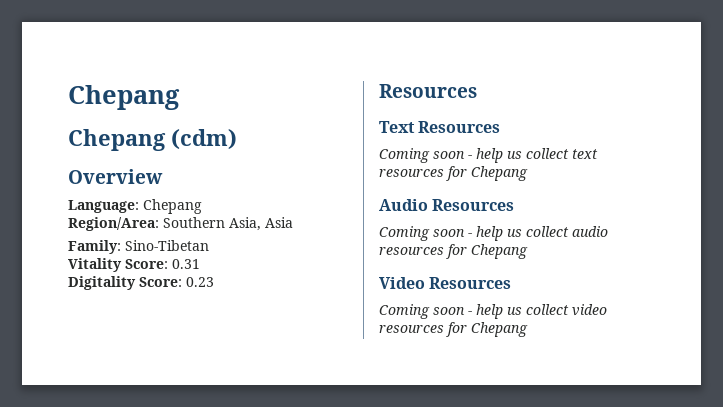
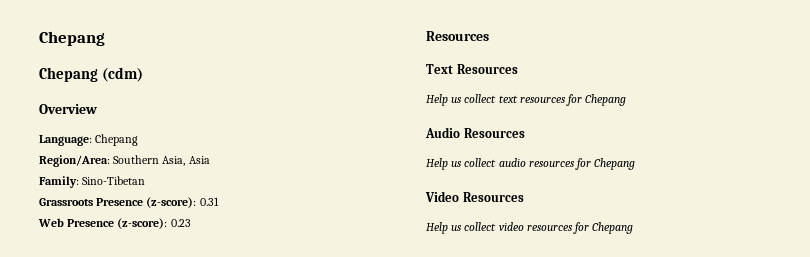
- Vitality Score: 0.31
- Digitality Score: 0.23
+ Grassroots Presence (z-score): 0.31
+ Web Presence (z-score): 0.23
- Coming soon - help us collect text resources for Chepang
+ Help us collect text resources for Chepang
- Coming soon - help us collect audio resources for Chepang
+ Help us collect audio resources for Chepang
- Coming soon - help us collect video resources for Chepang
+ Help us collect video resources for Chepang

